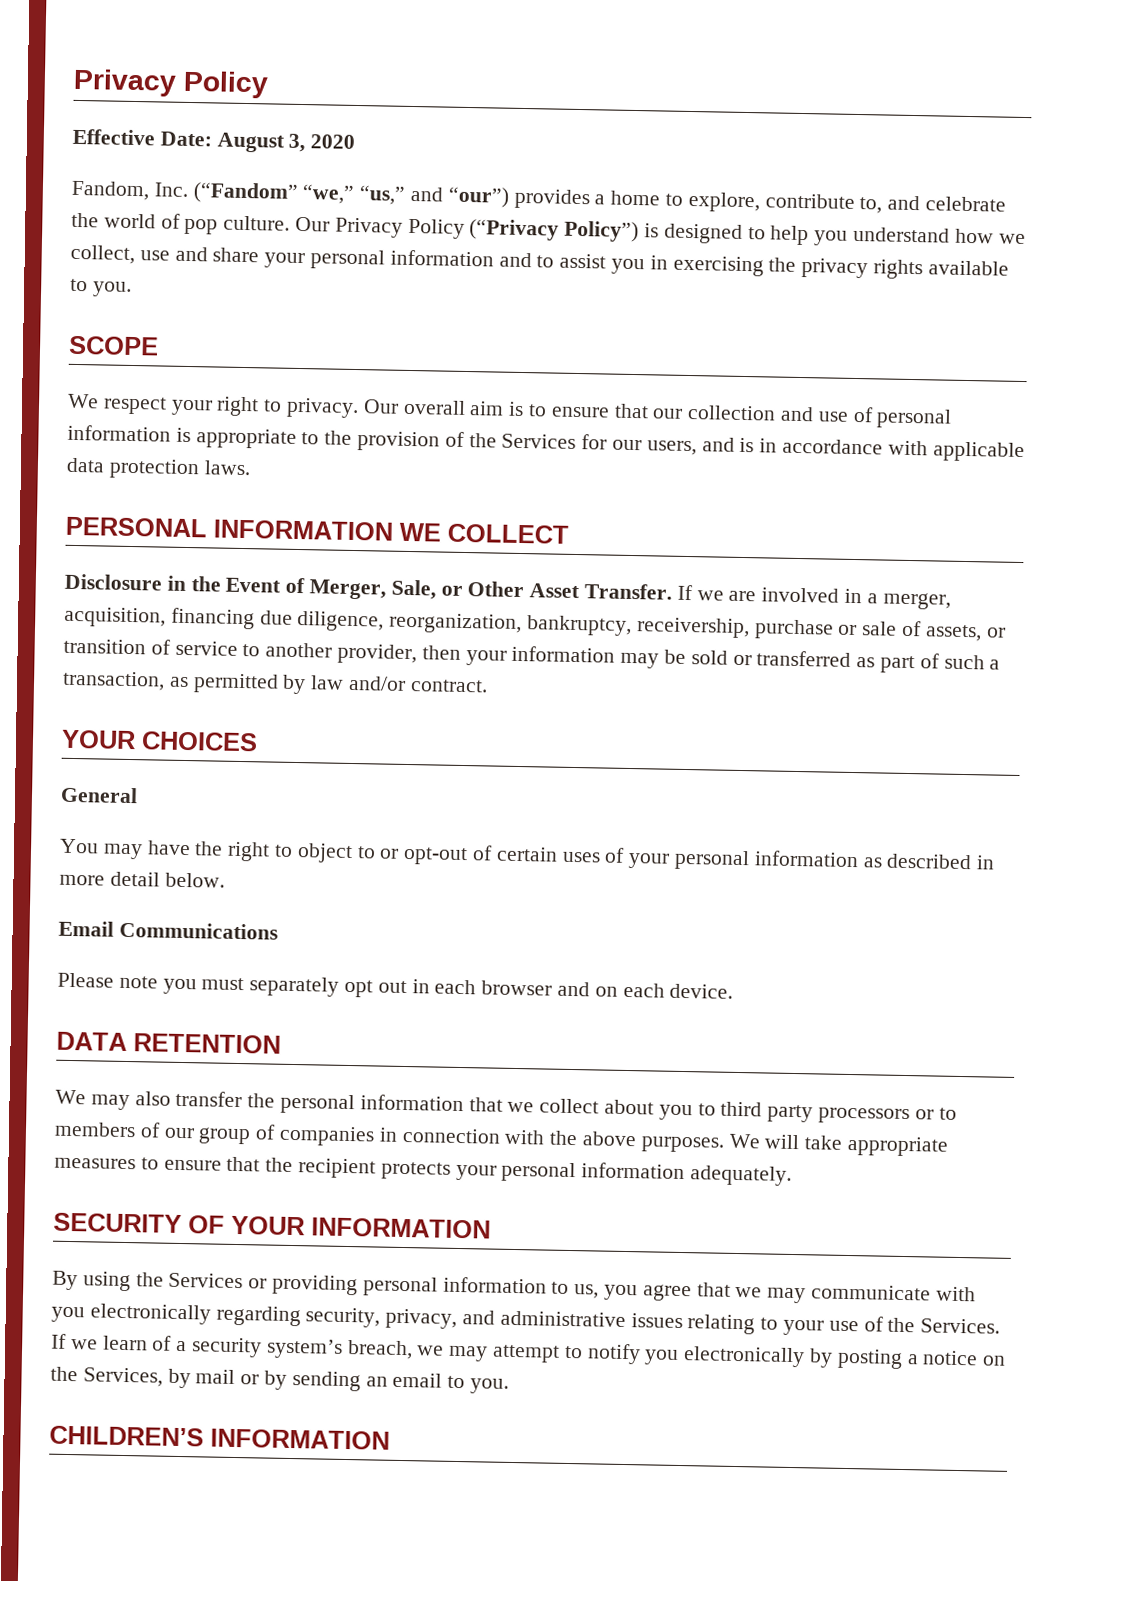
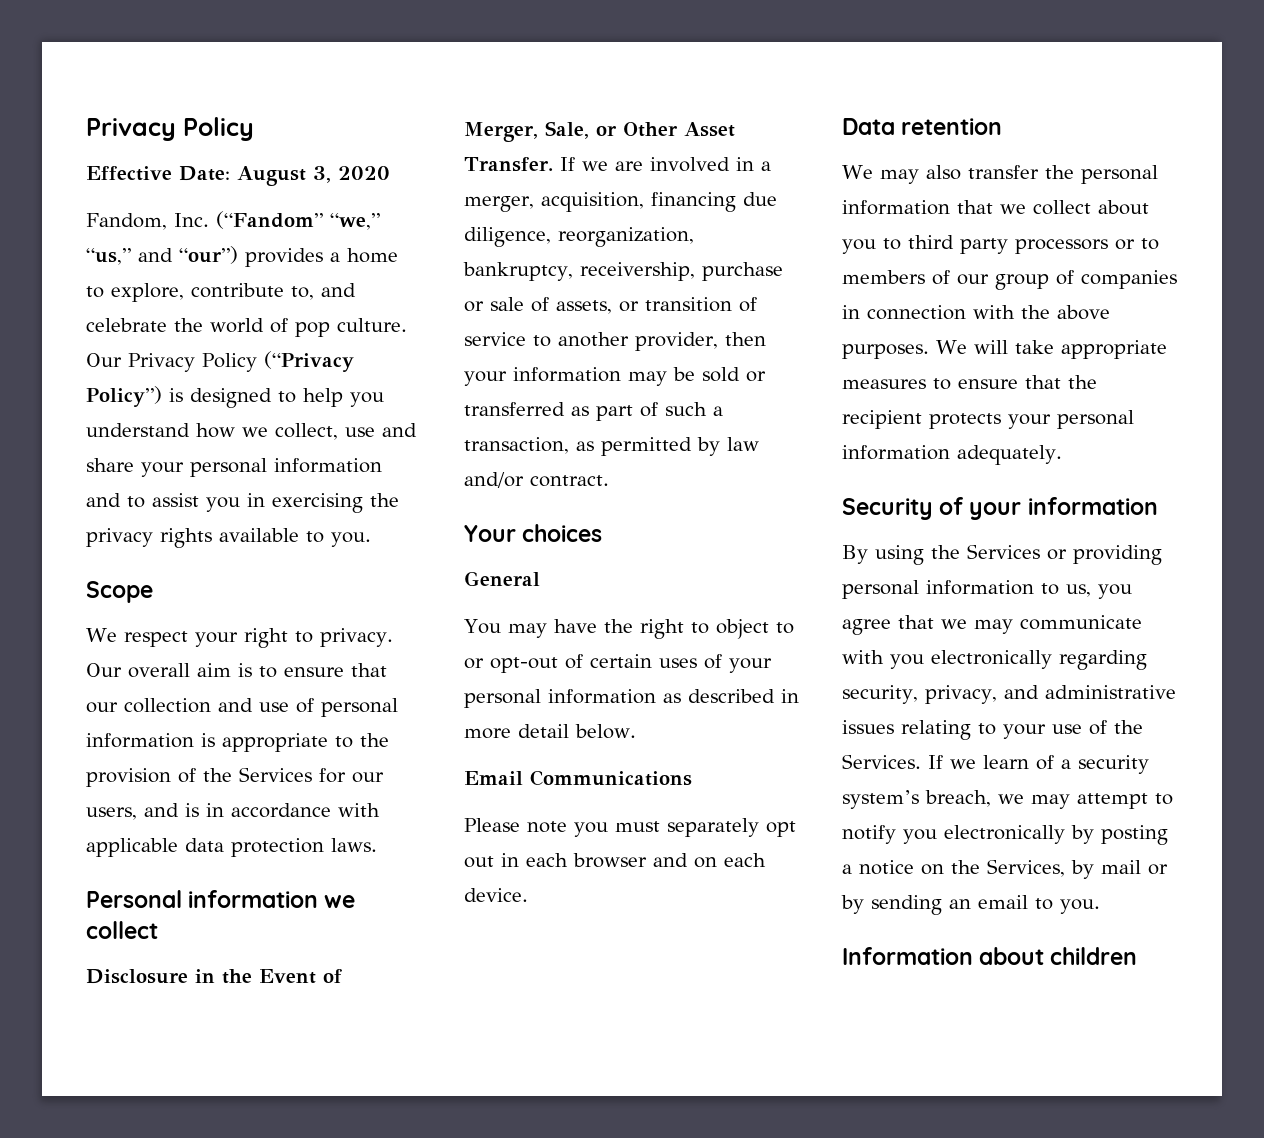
- SCOPE
+ Scope
- PERSONAL INFORMATION WE COLLECT
+ Personal information we collect
- YOUR CHOICES
+ Your choices
- DATA RETENTION
+ Data retention
- SECURITY OF YOUR INFORMATION
+ Security of your information
- CHILDREN’S INFORMATION
+ Information about children

